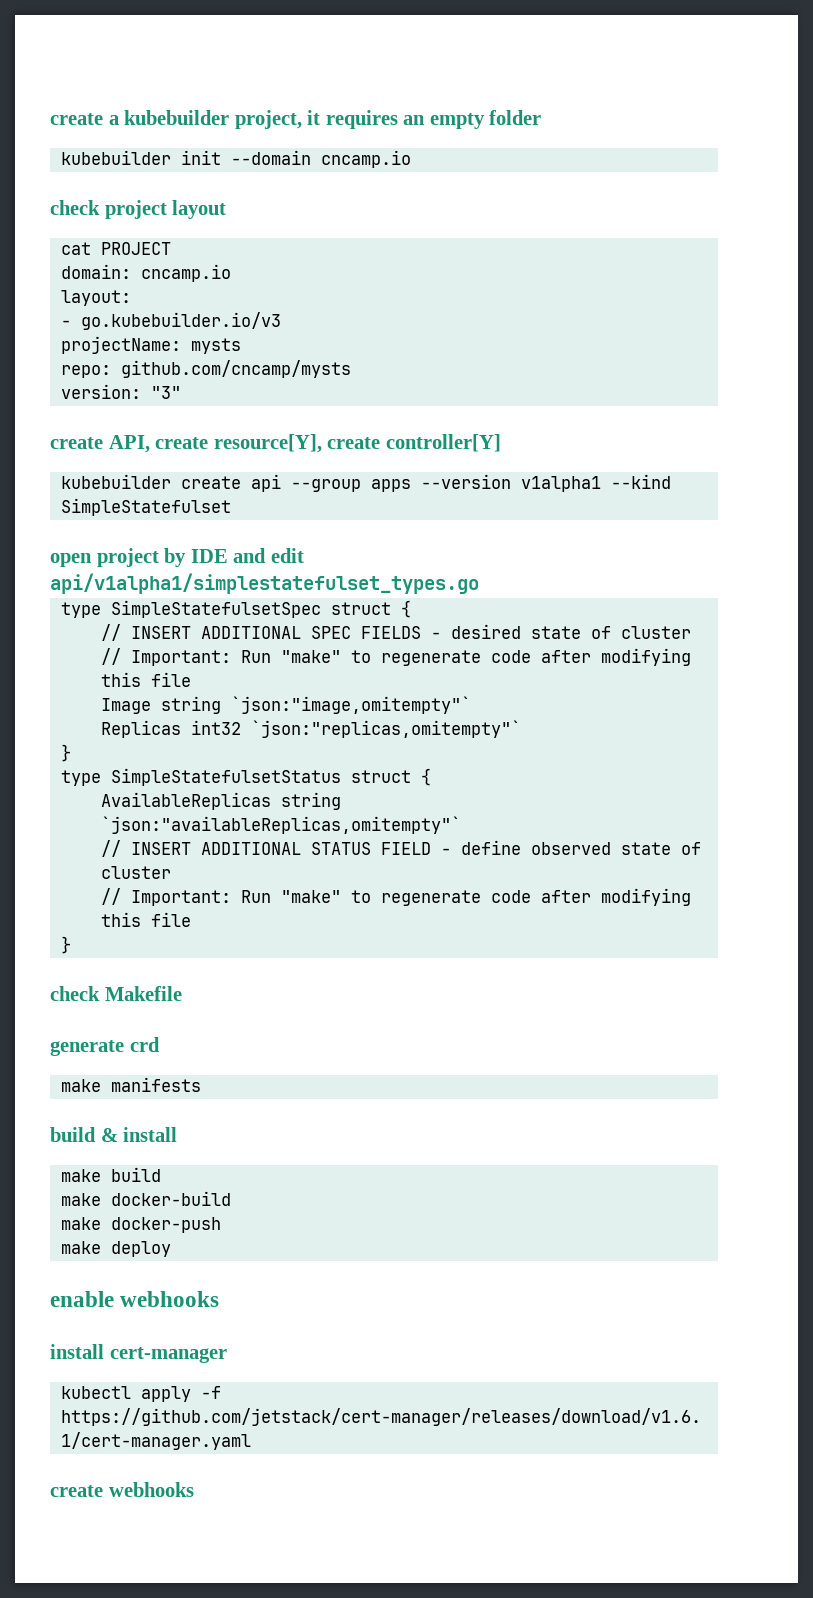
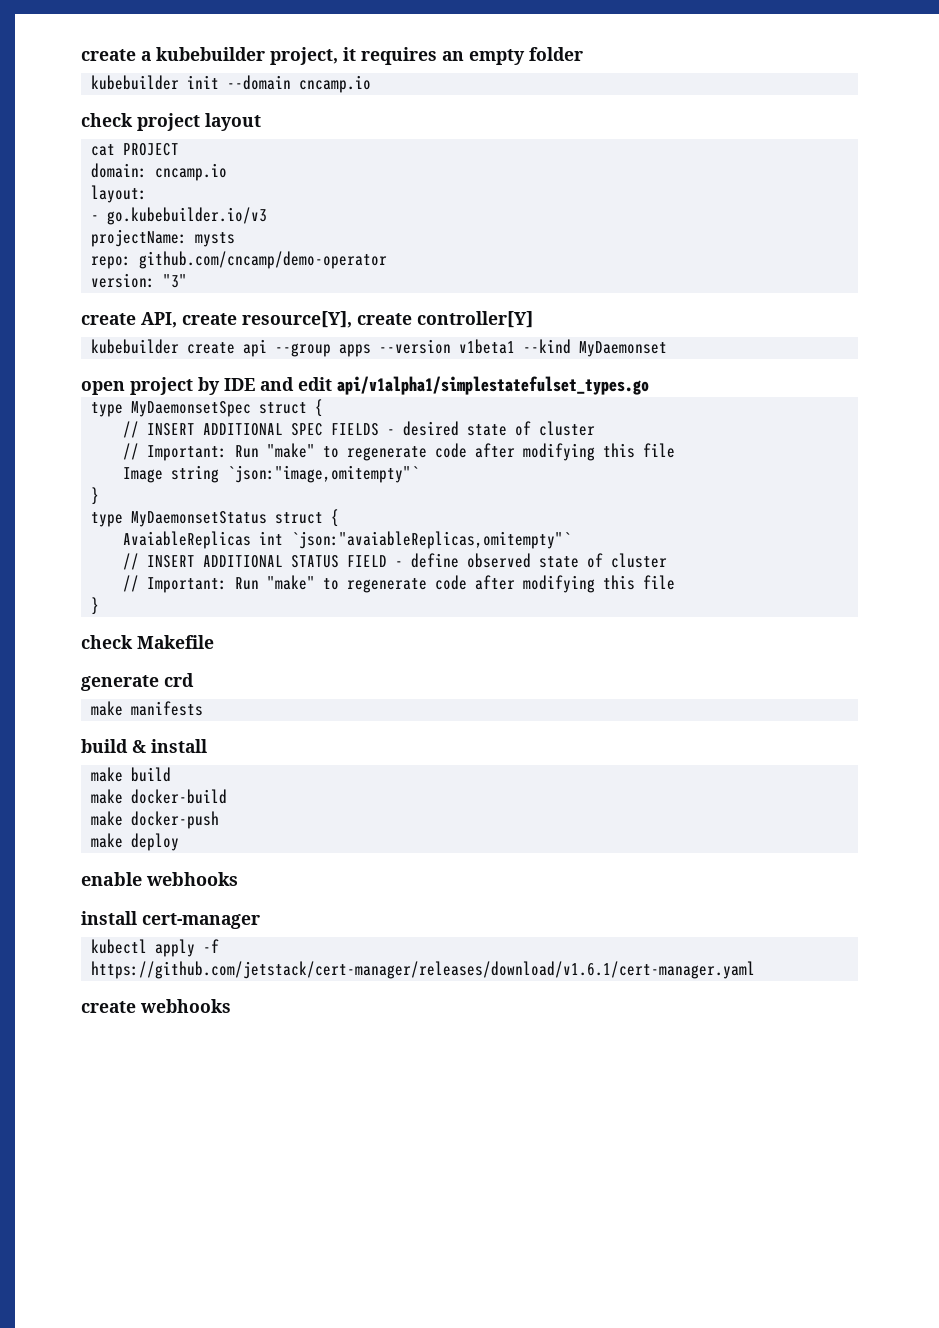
- repo: github.com/cncamp/mysts
+ repo: github.com/cncamp/demo-operator
- kubebuilder create api --group apps --version v1alpha1 --kind SimpleStatefulset
+ kubebuilder create api --group apps --version v1beta1 --kind MyDaemonset
- type SimpleStatefulsetSpec struct {
+ type MyDaemonsetSpec struct {
- Replicas int32 `json:"replicas,omitempty"`
- type SimpleStatefulsetStatus struct {
- AvailableReplicas string `json:"availableReplicas,omitempty"`
+ type MyDaemonsetStatus struct {
+ AvaiableReplicas int `json:"avaiableReplicas,omitempty"`

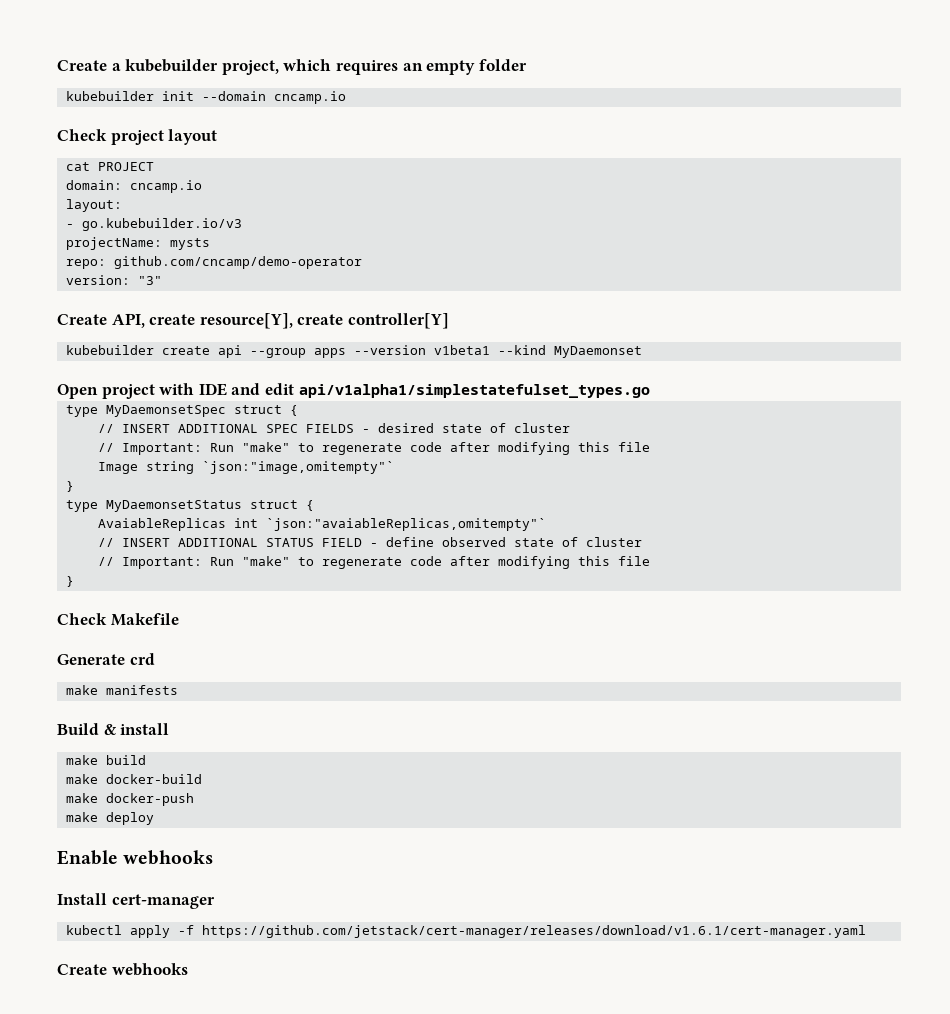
- create a kubebuilder project, it requires an empty folder
+ Create a kubebuilder project, which requires an empty folder
- check project layout
+ Check project layout
- create API, create resource[Y], create controller[Y]
+ Create API, create resource[Y], create controller[Y]
- open project by IDE and edit api/v1alpha1/simplestatefulset_types.go
+ Open project with IDE and edit api/v1alpha1/simplestatefulset_types.go
- check Makefile
+ Check Makefile
- generate crd
+ Generate crd
- build & install
+ Build & install
- enable webhooks
+ Enable webhooks
- install cert-manager
+ Install cert-manager
- create webhooks
+ Create webhooks

